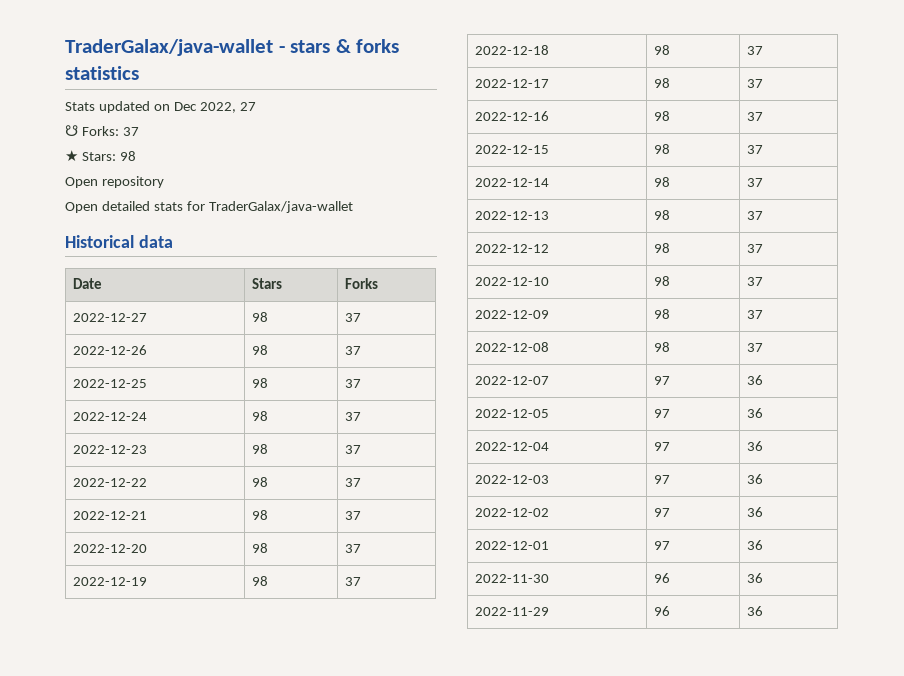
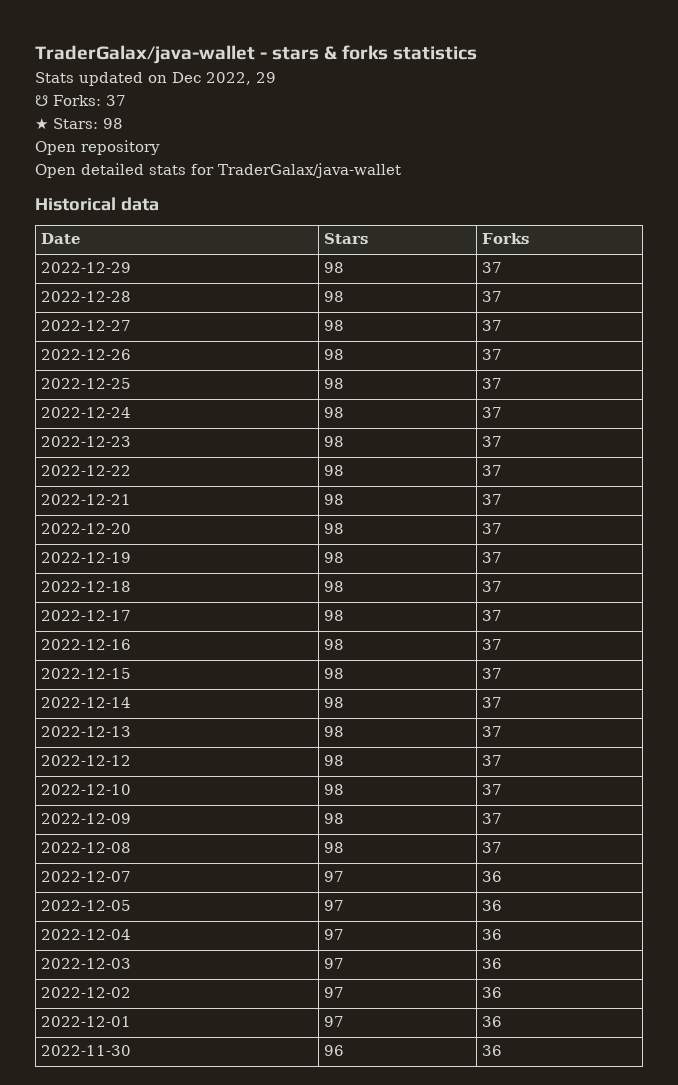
- Stats updated on Dec 2022, 27
+ Stats updated on Dec 2022, 29
+ 2022-12-29 | 98 | 37
+ 2022-12-28 | 98 | 37
- 2022-11-29 | 96 | 36

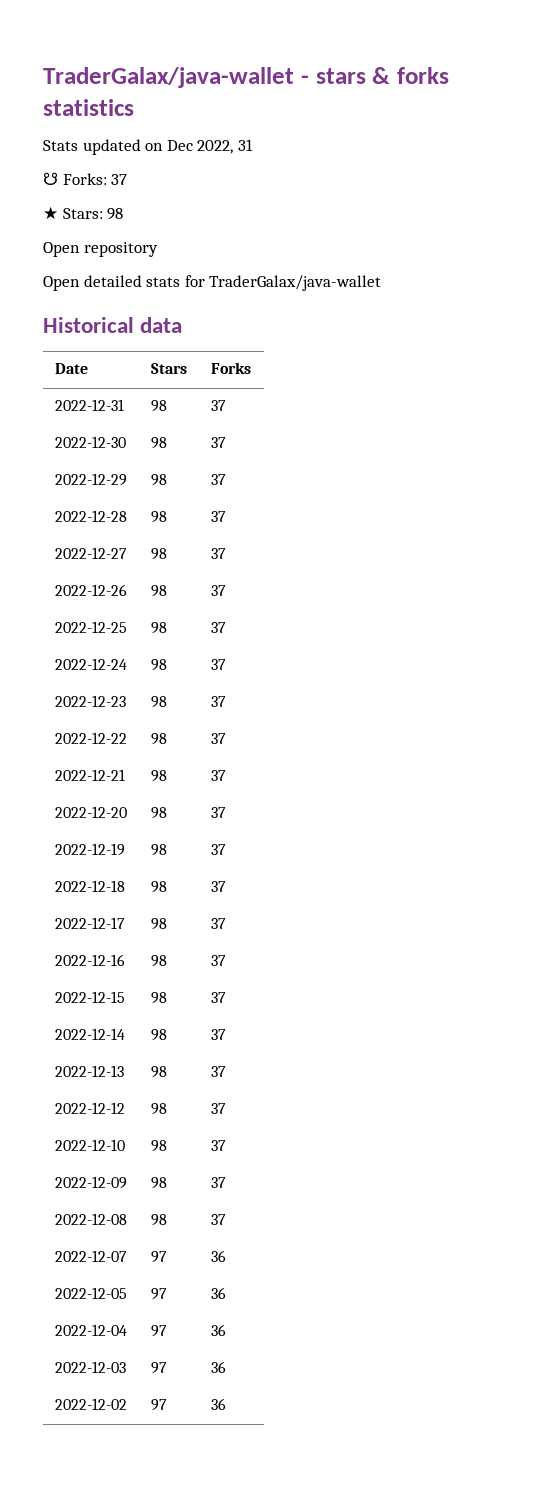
- Stats updated on Dec 2022, 29
+ Stats updated on Dec 2022, 31
+ 2022-12-31 | 98 | 37
+ 2022-12-30 | 98 | 37
- 2022-12-01 | 97 | 36
- 2022-11-30 | 96 | 36

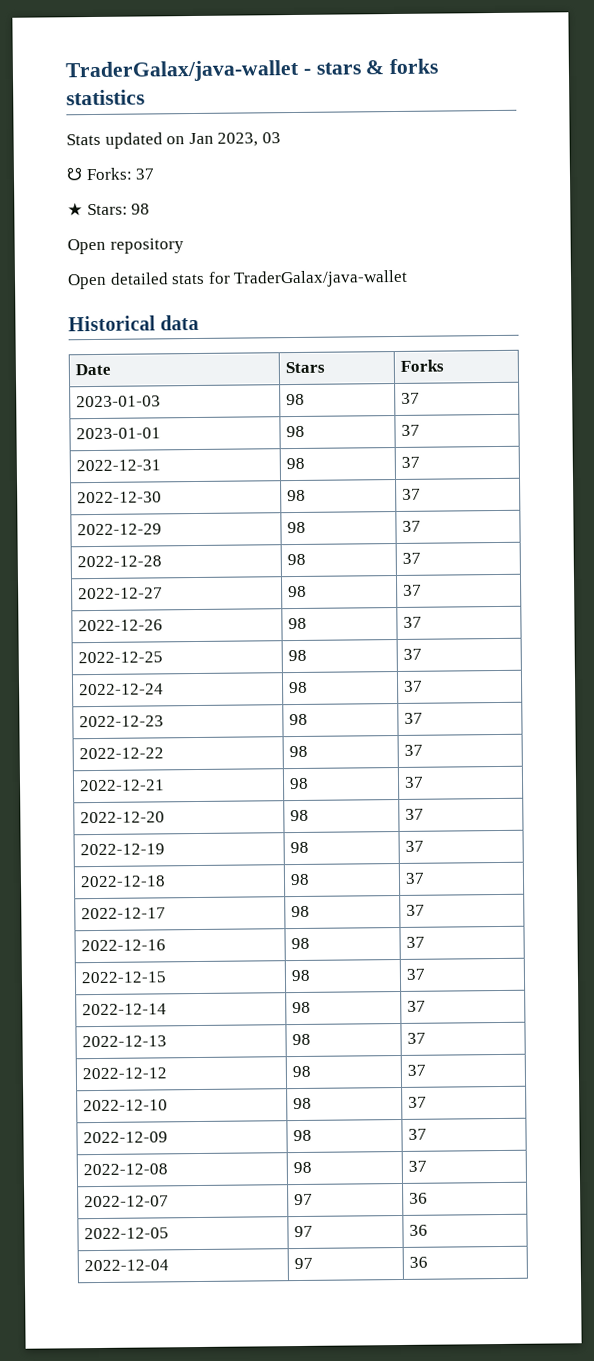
- Stats updated on Dec 2022, 31
+ Stats updated on Jan 2023, 03
+ 2023-01-03 | 98 | 37
+ 2023-01-01 | 98 | 37
- 2022-12-03 | 97 | 36
- 2022-12-02 | 97 | 36

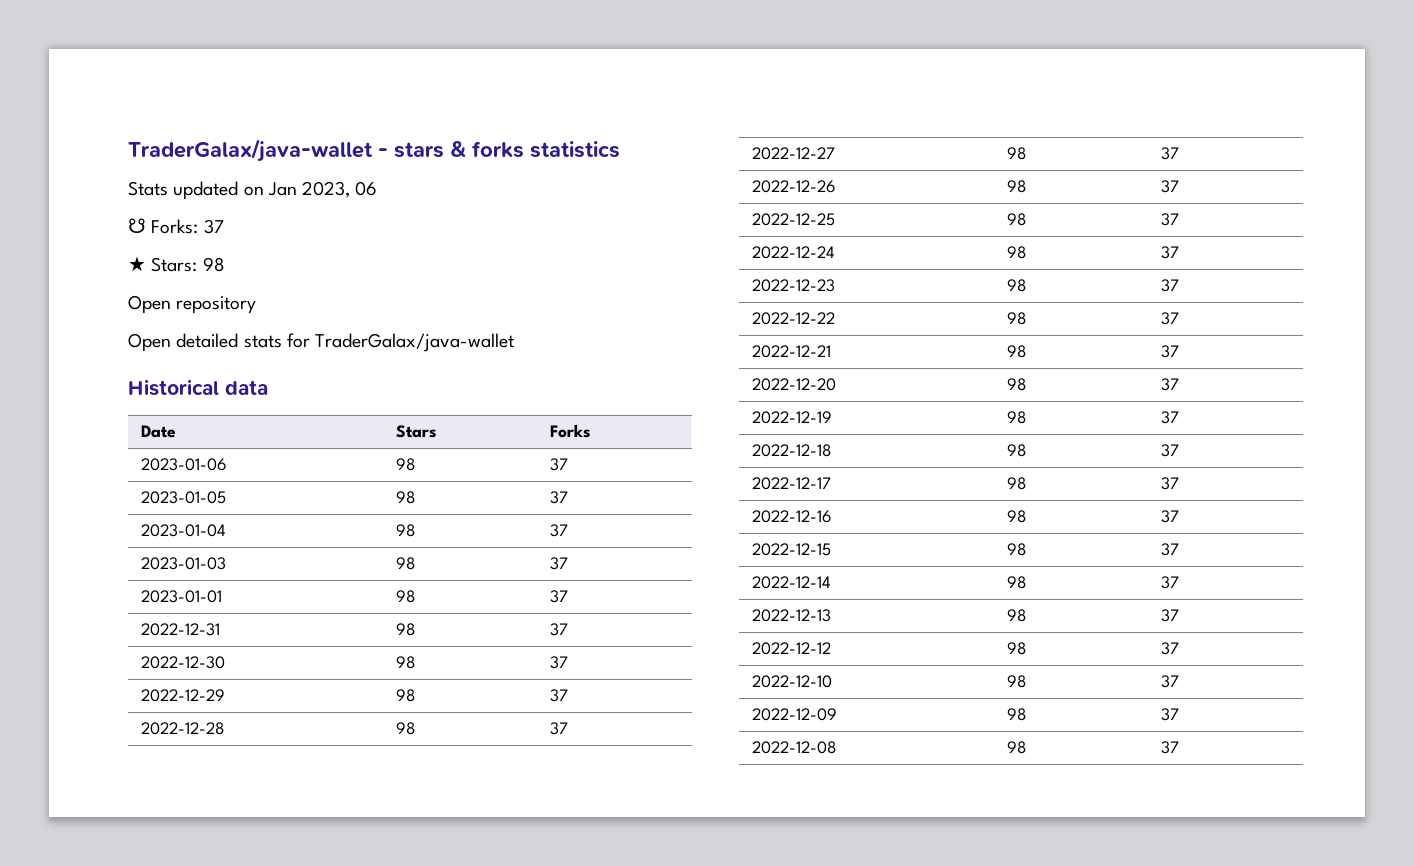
- Stats updated on Jan 2023, 03
+ Stats updated on Jan 2023, 06
+ 2023-01-06 | 98 | 37
+ 2023-01-05 | 98 | 37
+ 2023-01-04 | 98 | 37
- 2022-12-07 | 97 | 36
- 2022-12-05 | 97 | 36
- 2022-12-04 | 97 | 36

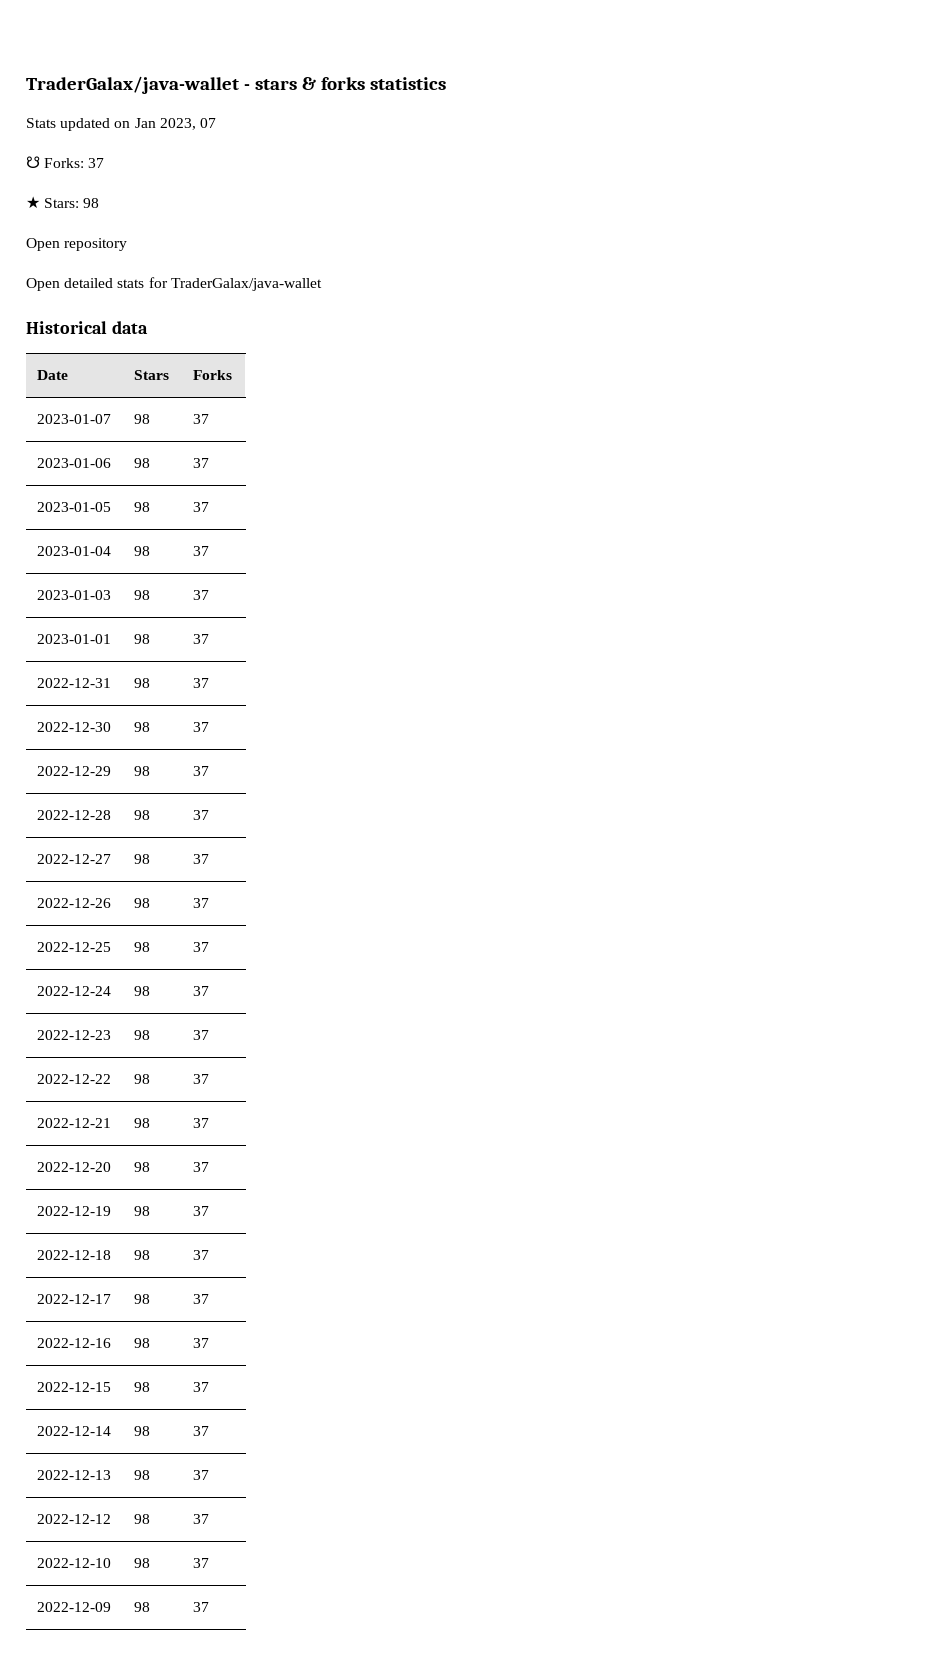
- Stats updated on Jan 2023, 06
+ Stats updated on Jan 2023, 07
+ 2023-01-07 | 98 | 37
- 2022-12-08 | 98 | 37

